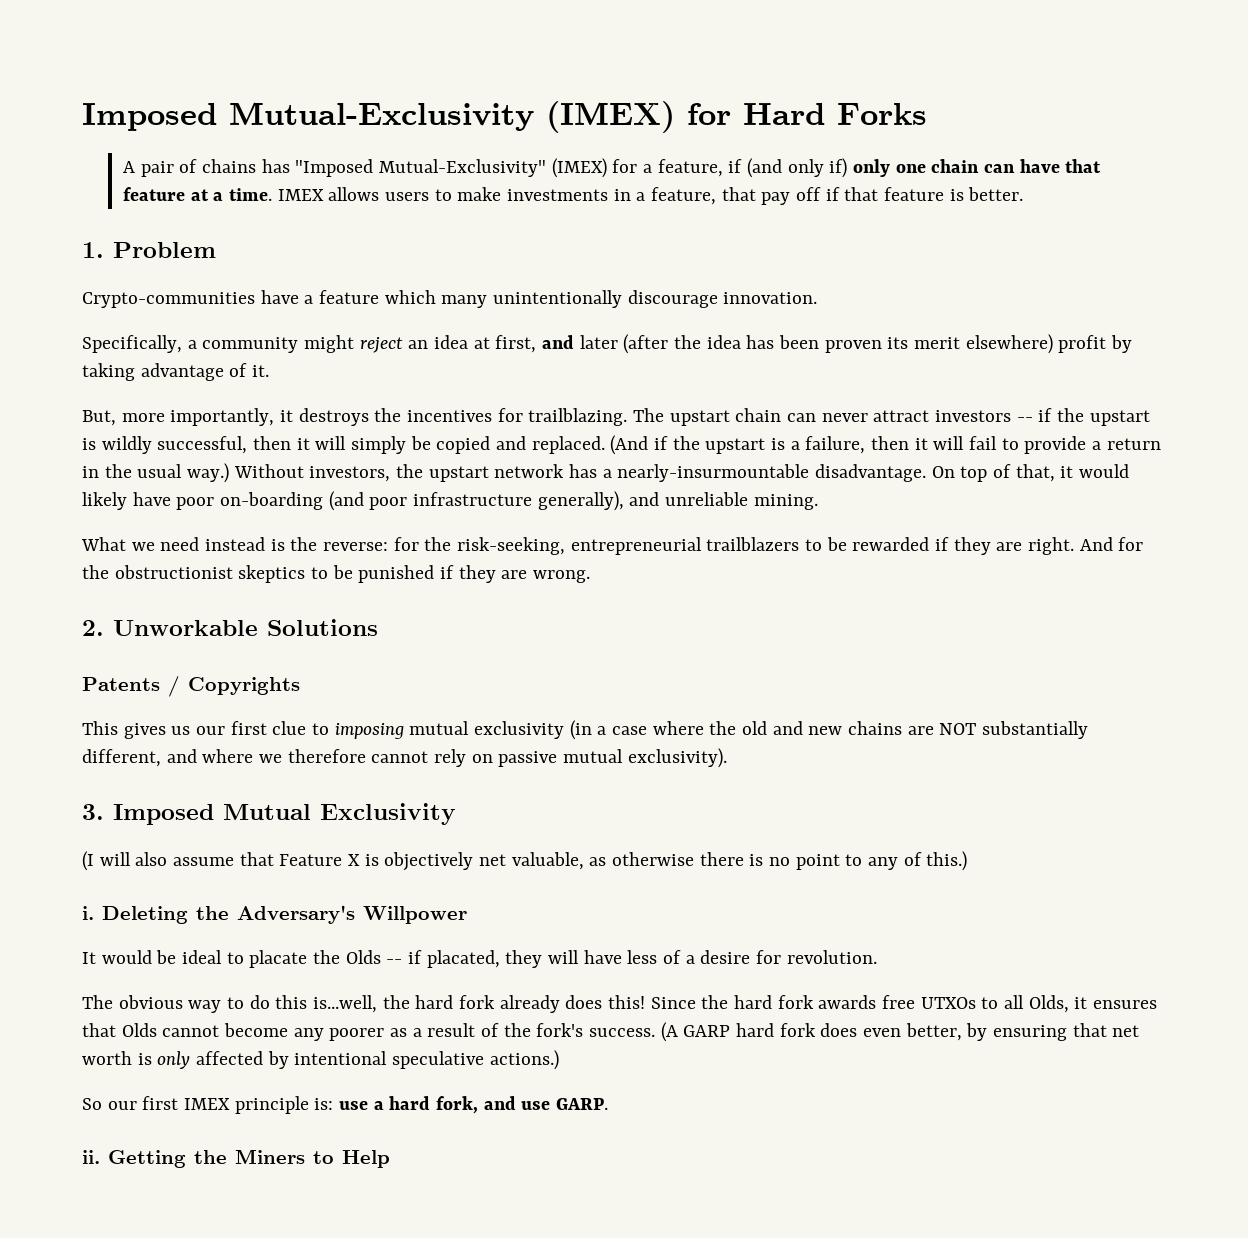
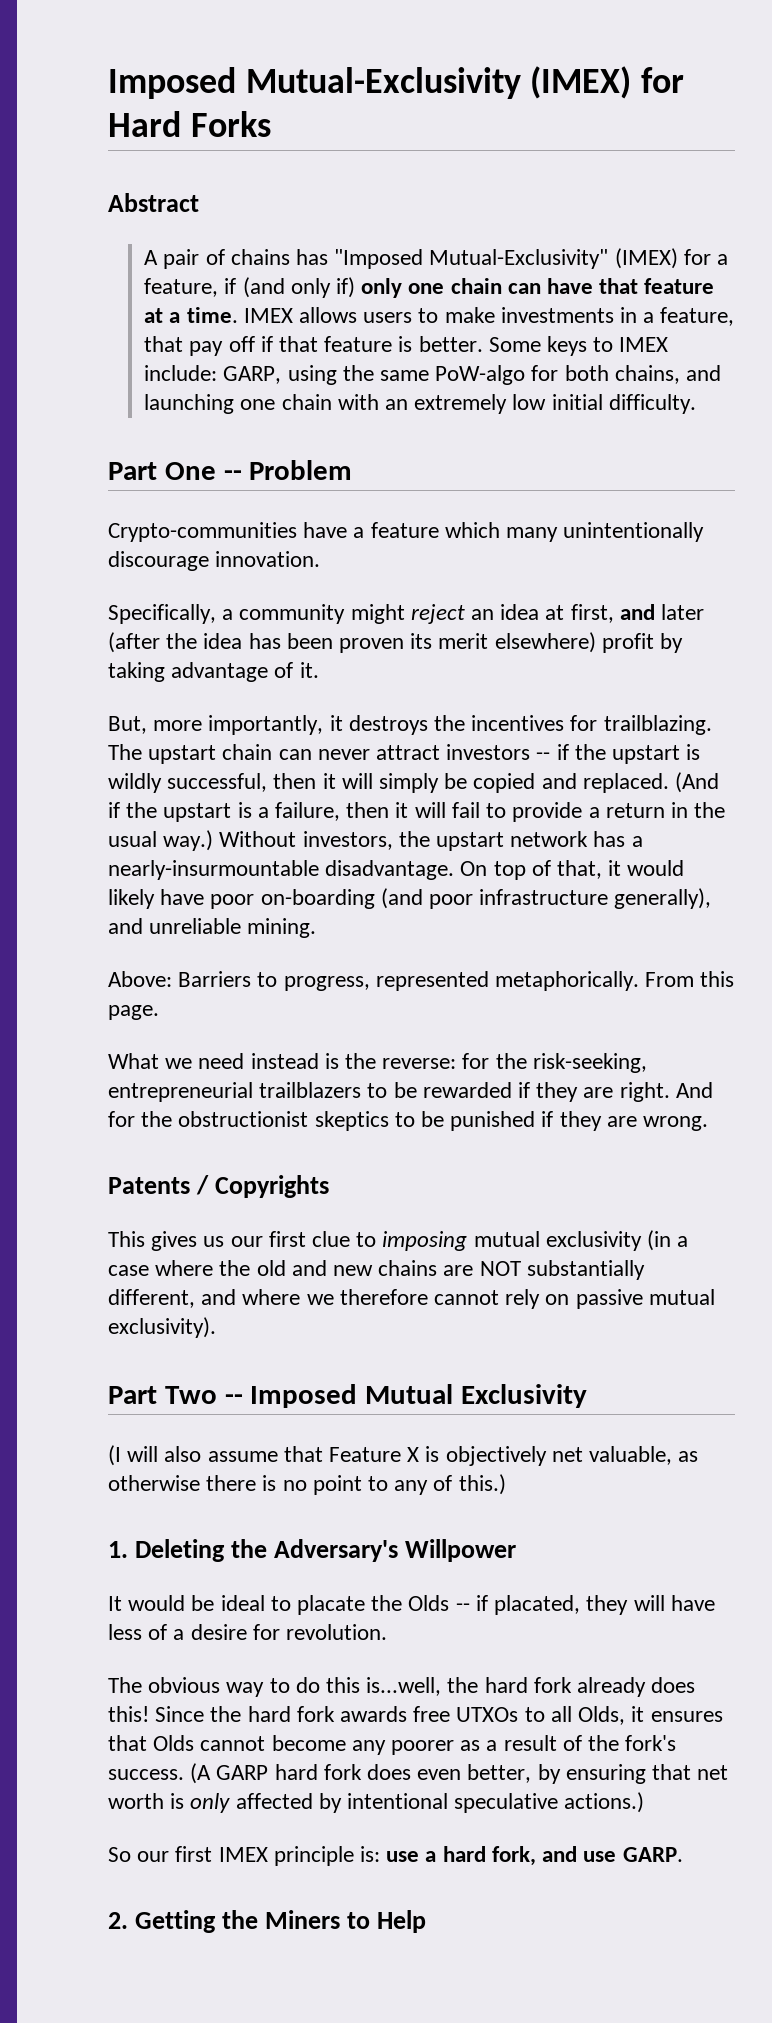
+ Abstract
- IMEX allows users to make investments in a feature, that pay off if that feature is better.
- 1. Problem
+ IMEX allows users to make investments in a feature, that pay off if that feature is better. Some keys to IMEX include: GARP, using the same PoW-algo for both chains, and launching one chain with an extremely low initial difficulty.
+ Part One -- Problem
+ Above: Barriers to progress, represented metaphorically. From this page.
- 2. Unworkable Solutions
- 3. Imposed Mutual Exclusivity
+ Part Two -- Imposed Mutual Exclusivity
- i. Deleting the Adversary's Willpower
+ 1. Deleting the Adversary's Willpower
- ii. Getting the Miners to Help
+ 2. Getting the Miners to Help

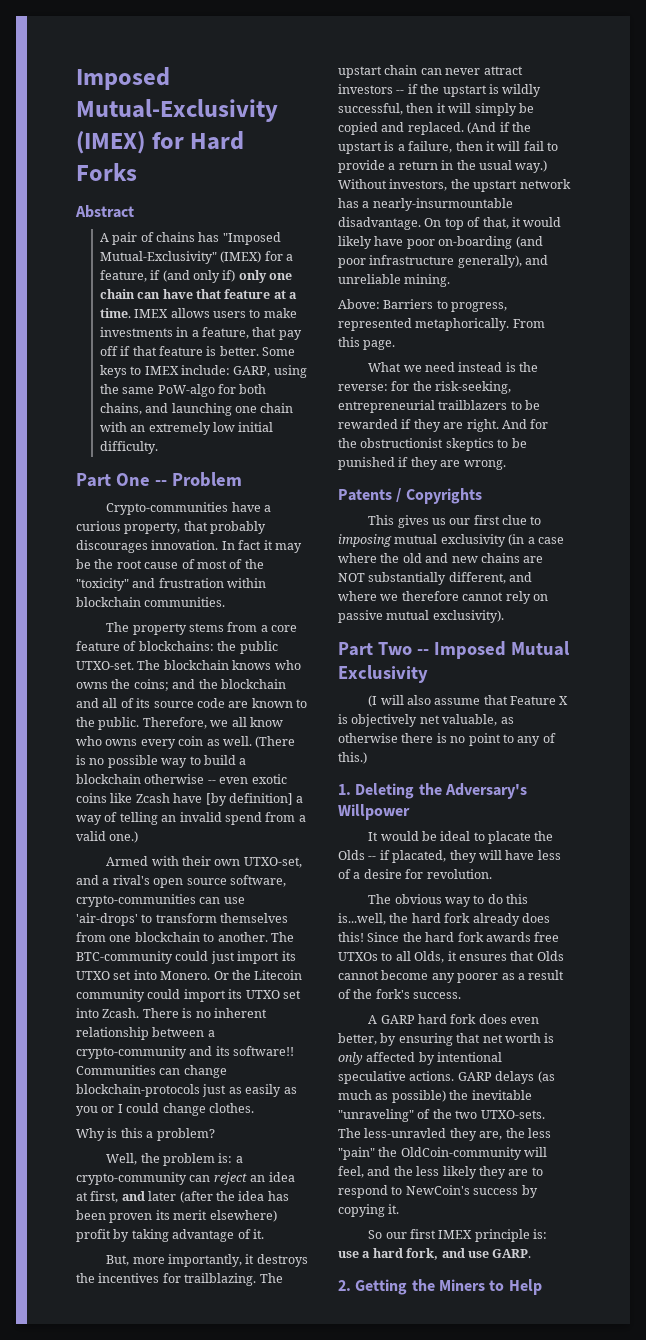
- Crypto-communities have a feature which many unintentionally discourage innovation.
- Specifically, a community might reject an idea at first, and later (after the idea has been proven its merit elsewhere) profit by taking advantage of it.
+ Crypto-communities have a curious property, that probably discourages innovation. In fact it may be the root cause of most of the "toxicity" and frustration within blockchain communities.
+ The property stems from a core feature of blockchains: the public UTXO-set. The blockchain knows who owns the coins; and the blockchain and all of its source code are known to the public. Therefore, we all know who owns every coin as well. (There is no possible way to build a blockchain otherwise -- even exotic coins like Zcash have [by definition] a way of telling an invalid spend from a valid one.)
+ Armed with their own UTXO-set, and a rival's open source software, crypto-communities can use 'air-drops' to transform themselves from one blockchain to another. The BTC-community could just import its UTXO set into Monero. Or the Litecoin community could import its UTXO set into Zcash. There is no inherent relationship between a crypto-community and its software!! Communities can change blockchain-protocols just as easily as you or I could change clothes.
+ Why is this a problem?
+ Well, the problem is: a crypto-community can reject an idea at first, and later (after the idea has been proven its merit elsewhere) profit by taking advantage of it.
- Since the hard fork awards free UTXOs to all Olds, it ensures that Olds cannot become any poorer as a result of the fork's success. (A GARP hard fork does even better, by ensuring that net worth is only affected by intentional speculative actions.)
+ Since the hard fork awards free UTXOs to all Olds, it ensures that Olds cannot become any poorer as a result of the fork's success.
+ A GARP hard fork does even better, by ensuring that net worth is only affected by intentional speculative actions. GARP delays (as much as possible) the inevitable "unraveling" of the two UTXO-sets. The less-unravled they are, the less "pain" the OldCoin-community will feel, and the less likely they are to respond to NewCoin's success by copying it.

